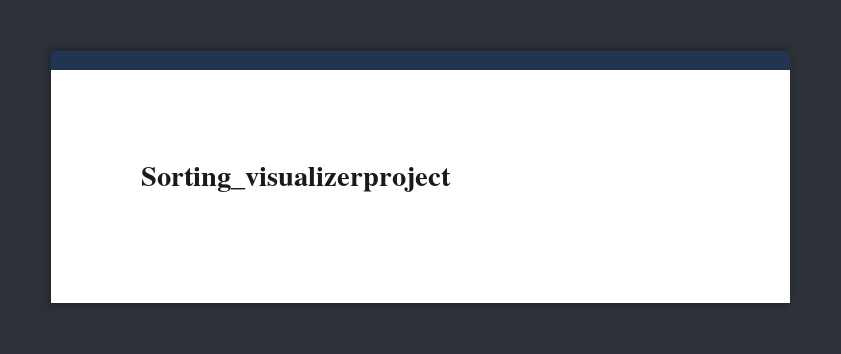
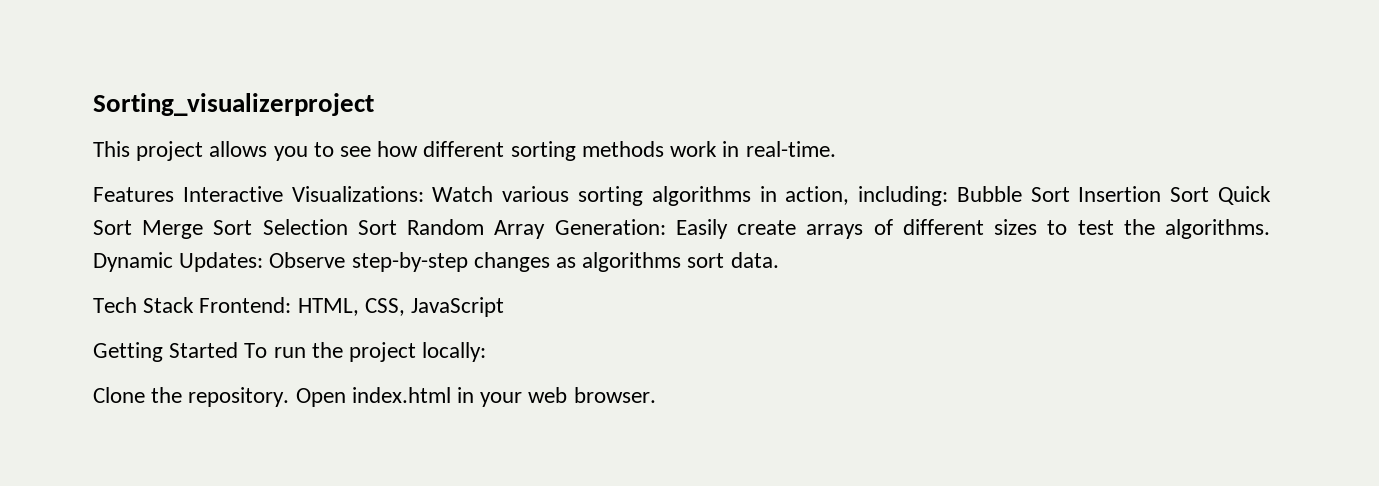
+ This project allows you to see how different sorting methods work in real-time.
+ Features Interactive Visualizations: Watch various sorting algorithms in action, including: Bubble Sort Insertion Sort Quick Sort Merge Sort Selection Sort Random Array Generation: Easily create arrays of different sizes to test the algorithms. Dynamic Updates: Observe step-by-step changes as algorithms sort data.
+ Tech Stack Frontend: HTML, CSS, JavaScript
+ Getting Started To run the project locally:
+ Clone the repository. Open index.html in your web browser.

